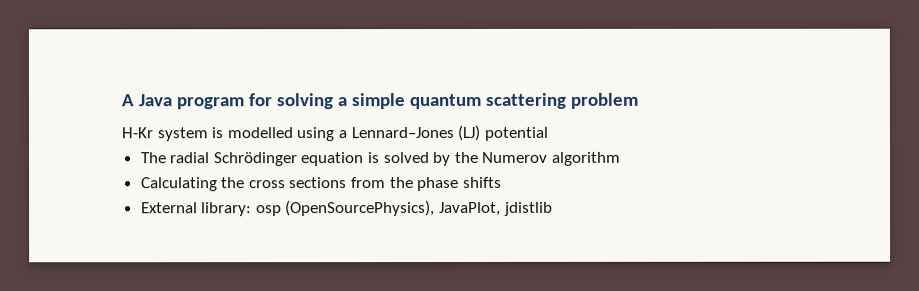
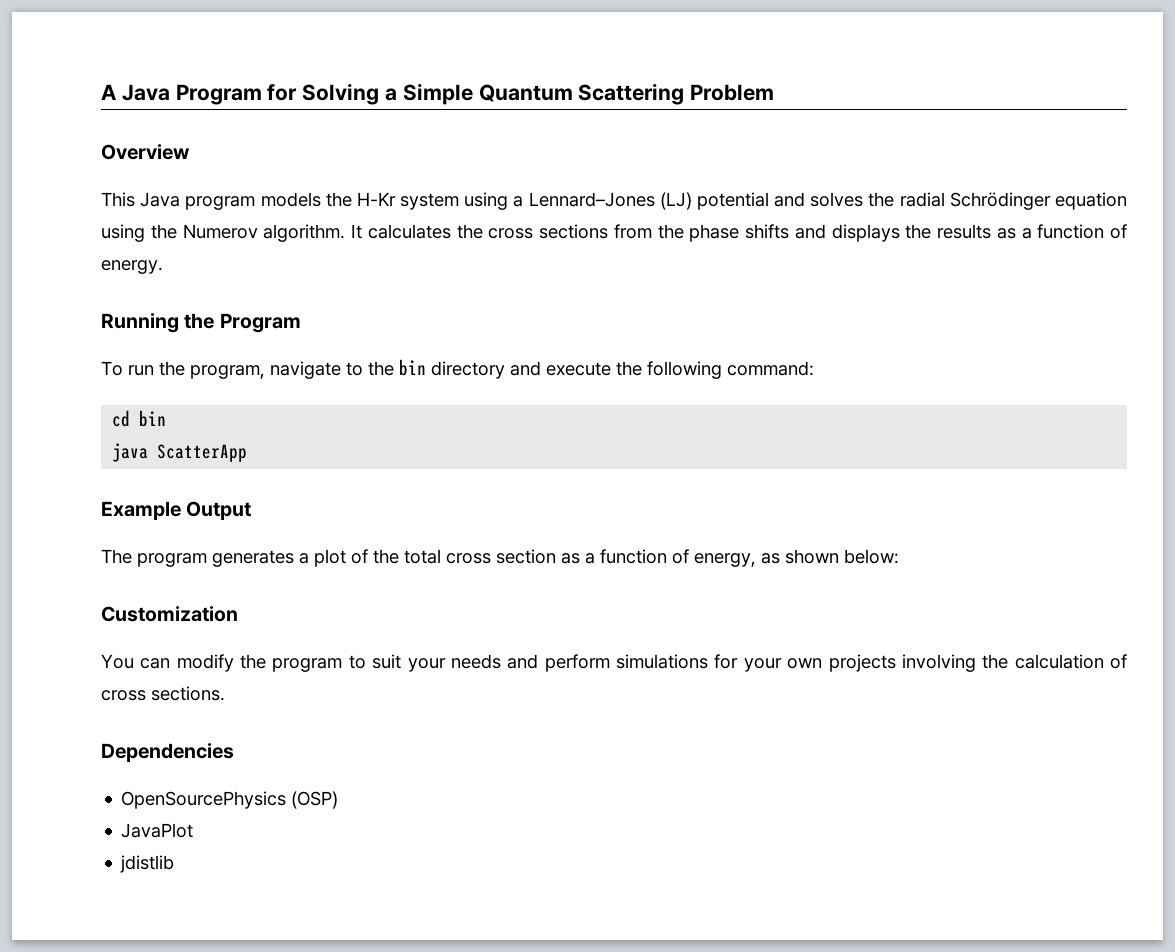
- A Java program for solving a simple quantum scattering problem
- H-Kr system is modelled using a Lennard–Jones (LJ) potential
- The radial Schrödinger equation is solved by the Numerov algorithm
- Calculating the cross sections from the phase shifts
- External library: osp (OpenSourcePhysics), JavaPlot, jdistlib
+ A Java Program for Solving a Simple Quantum Scattering Problem
+ Overview
+ This Java program models the H-Kr system using a Lennard–Jones (LJ) potential and solves the radial Schrödinger equation using the Numerov algorithm. It calculates the cross sections from the phase shifts and displays the results as a function of energy.
+ Running the Program
+ To run the program, navigate to the bin directory and execute the following command:
+ cd bin
+ java ScatterApp
+ Example Output
+ The program generates a plot of the total cross section as a function of energy, as shown below:
+ Customization
+ You can modify the program to suit your needs and perform simulations for your own projects involving the calculation of cross sections.
+ Dependencies
+ OpenSourcePhysics (OSP)
+ JavaPlot
+ jdistlib

